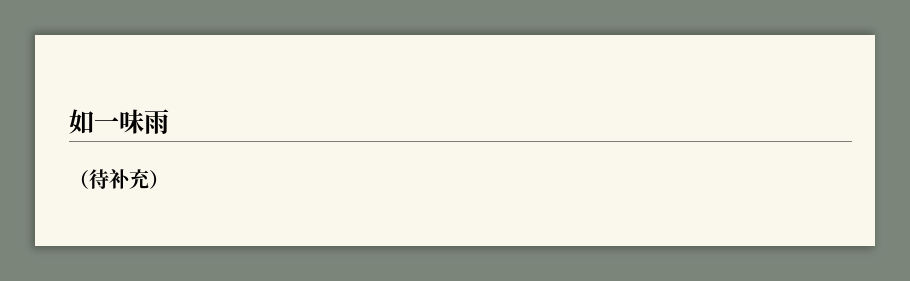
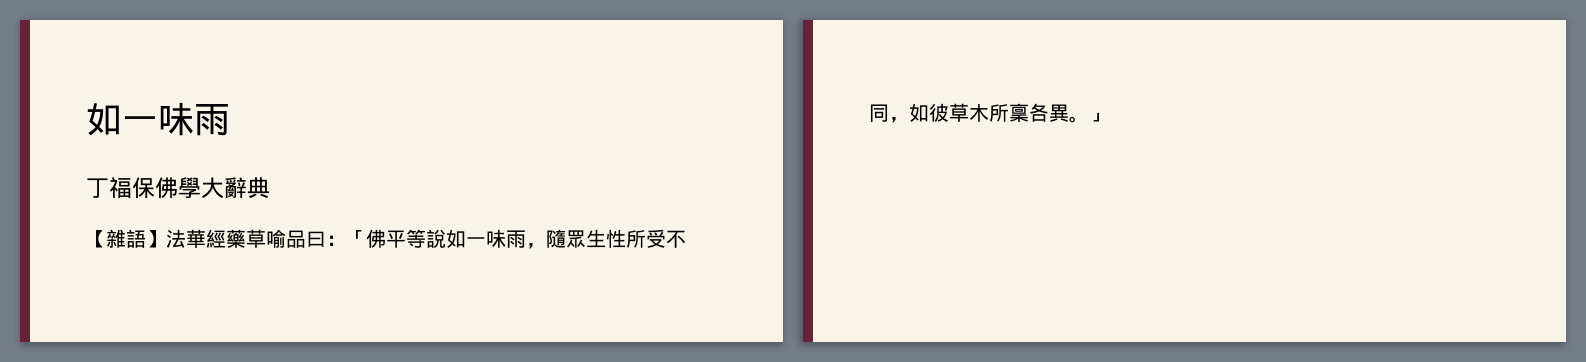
- （待补充）
+ 丁福保佛學大辭典
+ 【雜語】法華經藥草喻品曰：「佛平等說如一味雨，隨眾生性所受不同，如彼草木所稟各異。」

